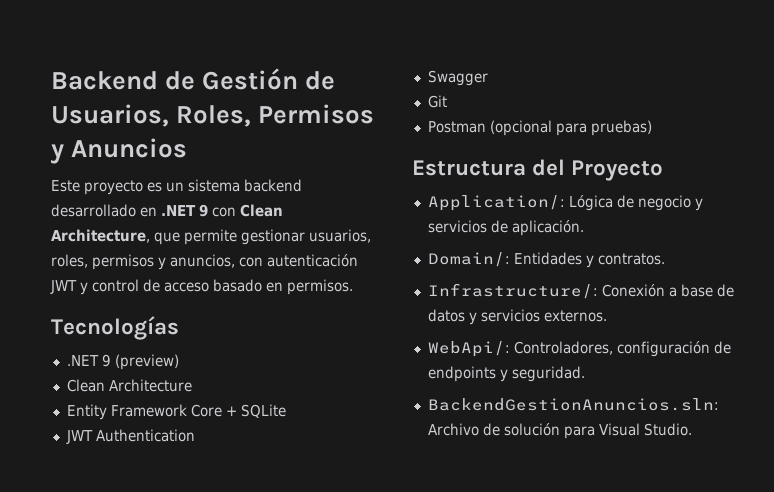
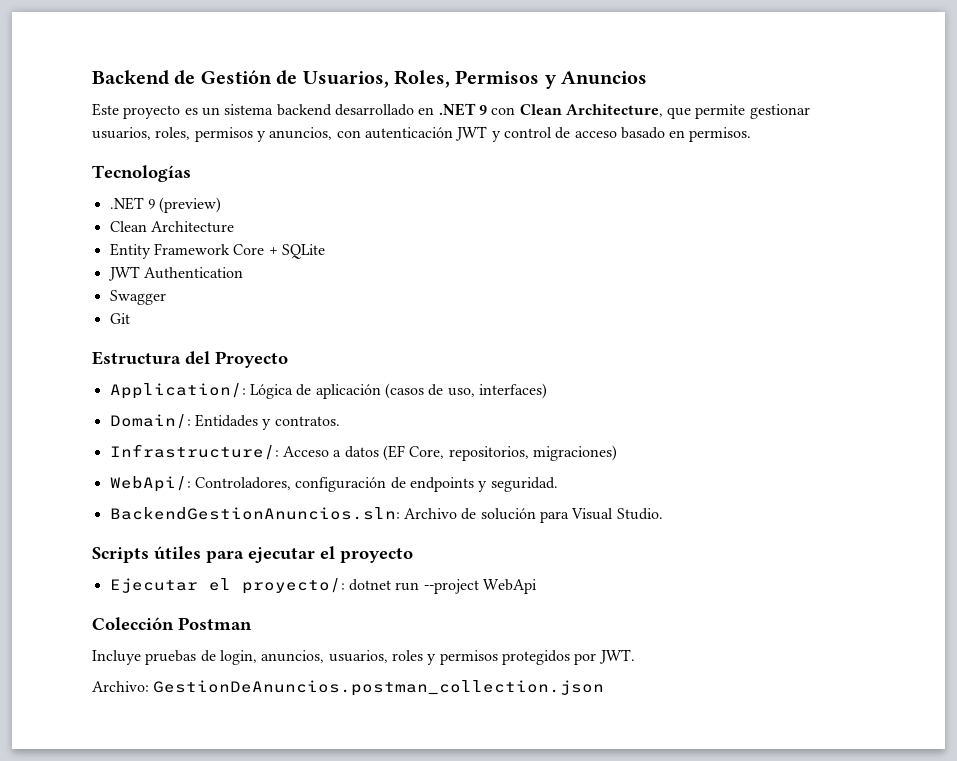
- Postman (opcional para pruebas)
- Application/: Lógica de negocio y servicios de aplicación.
+ Application/: Lógica de aplicación (casos de uso, interfaces)
- Infrastructure/: Conexión a base de datos y servicios externos.
+ Infrastructure/: Acceso a datos (EF Core, repositorios, migraciones)
+ Scripts útiles para ejecutar el proyecto
+ Ejecutar el proyecto/: dotnet run --project WebApi
+ Colección Postman
+ Incluye pruebas de login, anuncios, usuarios, roles y permisos protegidos por JWT.
+ Archivo: GestionDeAnuncios.postman_collection.json

